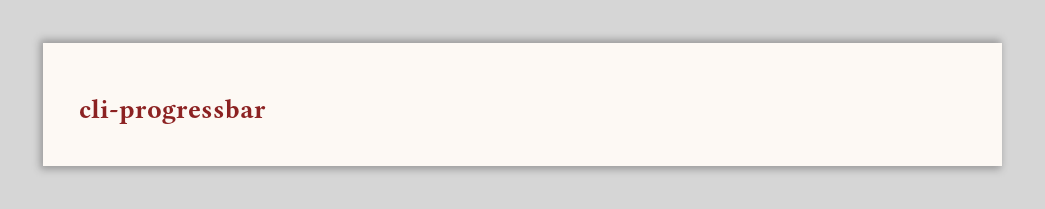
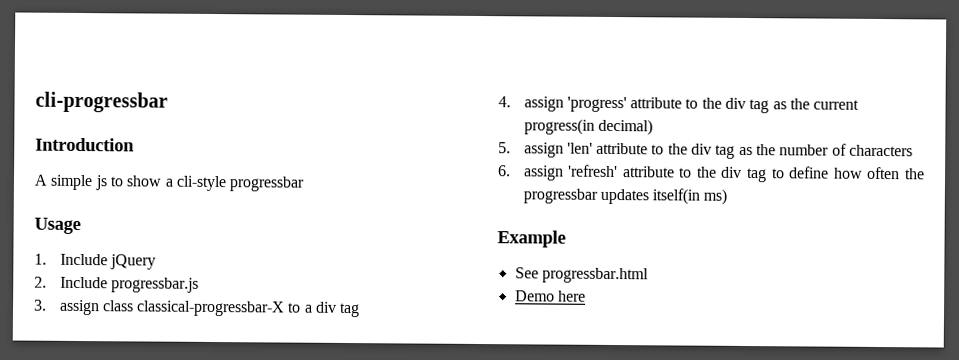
+ Introduction
+ A simple js to show a cli-style progressbar
+ Usage
+ 1. Include jQuery
+ 2. Include progressbar.js
+ 3. assign class classical-progressbar-X to a div tag
+ 4. assign 'progress' attribute to the div tag as the current progress(in decimal)
+ 5. assign 'len' attribute to the div tag as the number of characters
+ 6. assign 'refresh' attribute to the div tag to define how often the progressbar updates itself(in ms)
+ Example
+ See progressbar.html
+ Demo here

